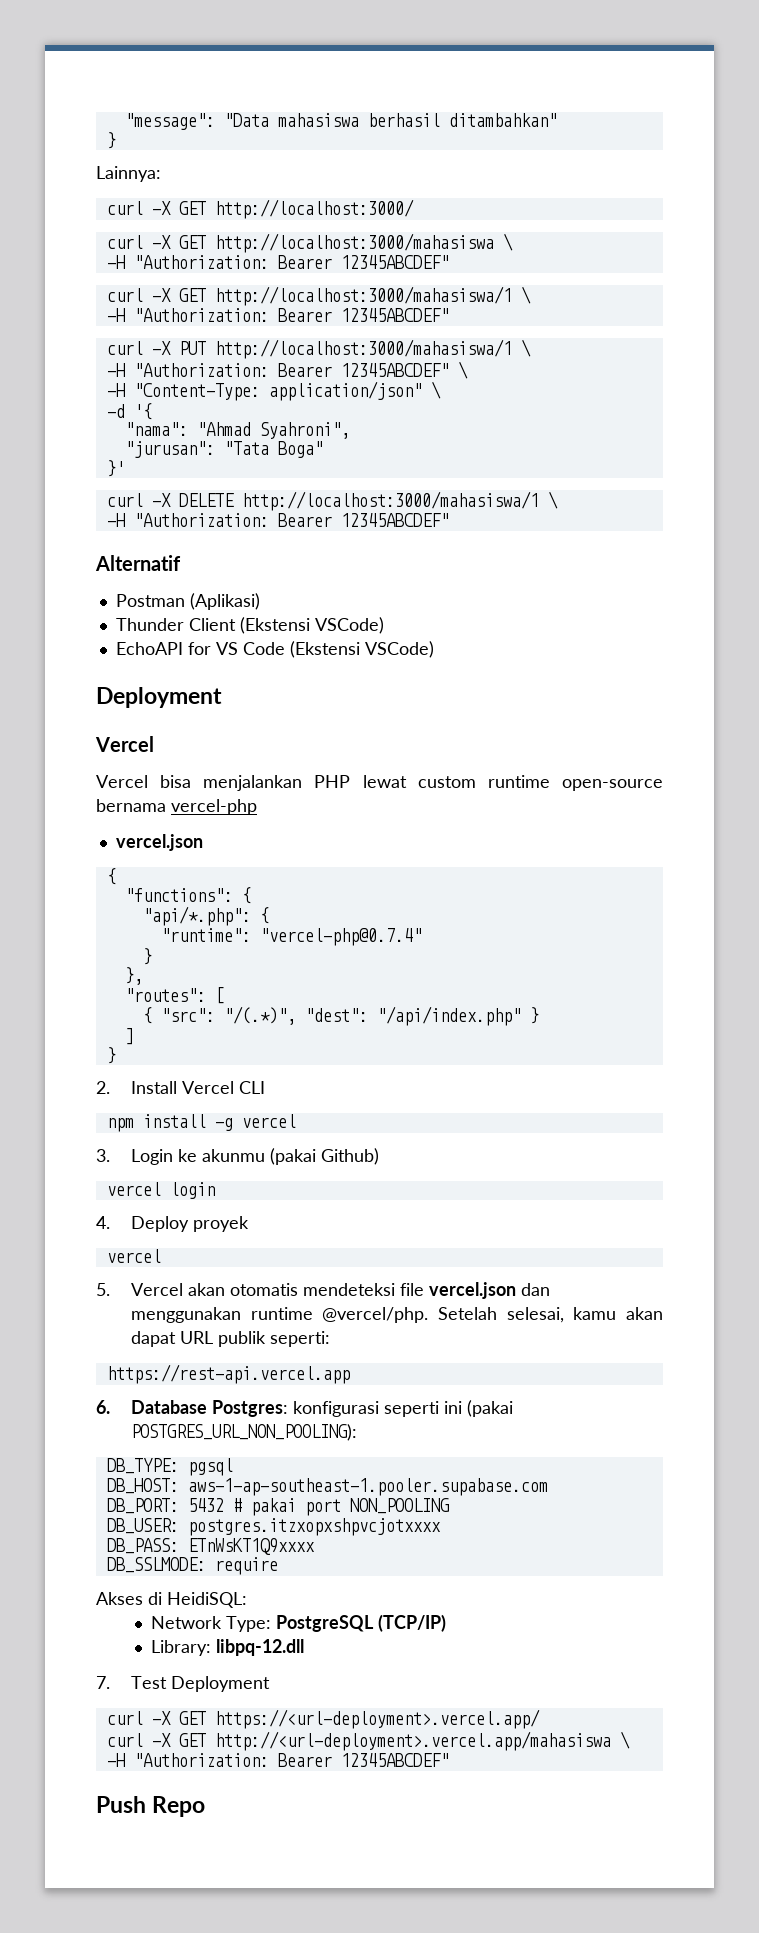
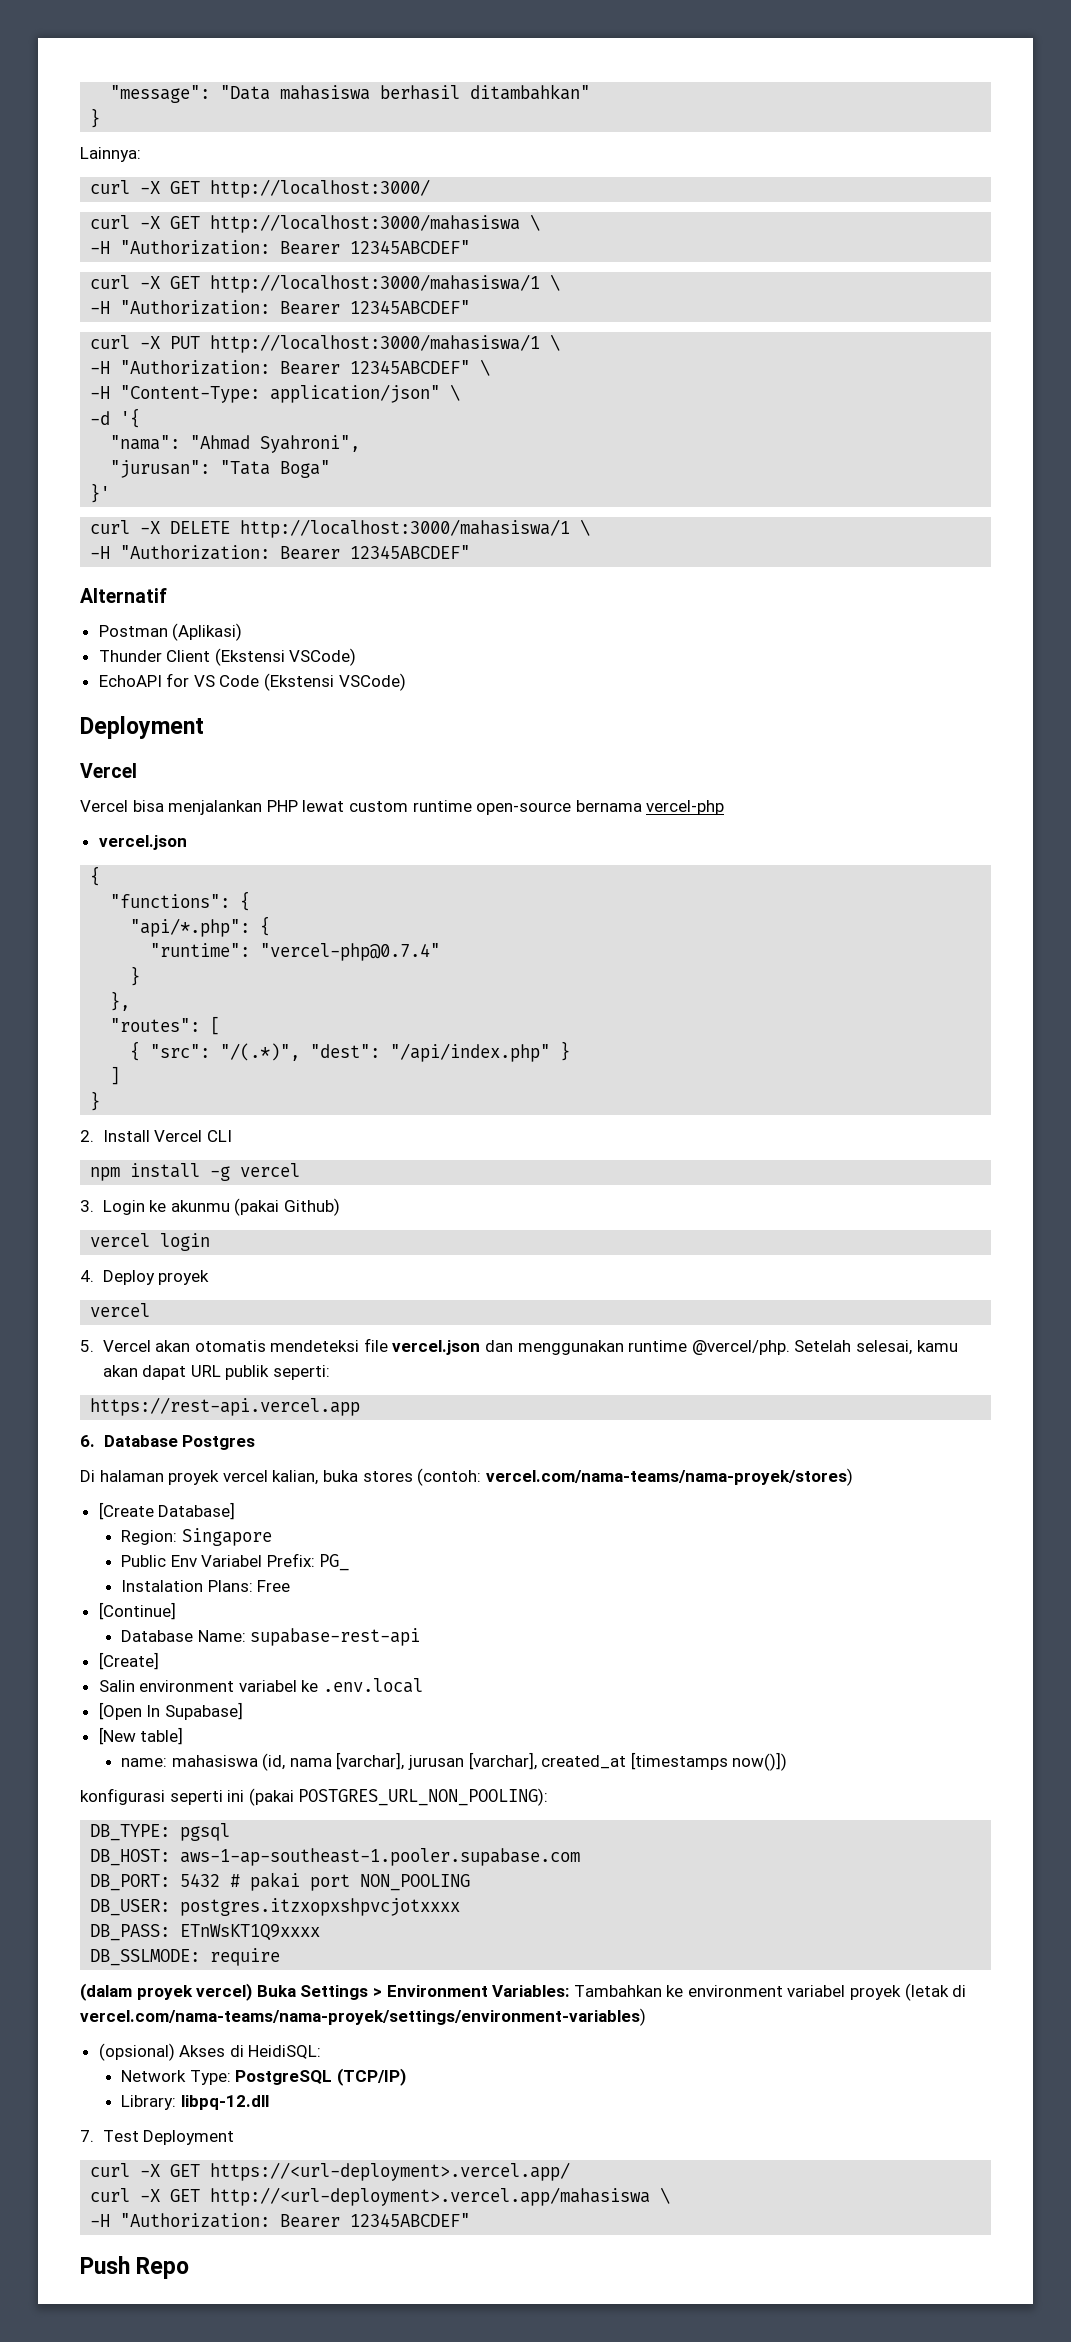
- 6. Database Postgres: konfigurasi seperti ini (pakai POSTGRES_URL_NON_POOLING):
+ 6. Database Postgres
+ Di halaman proyek vercel kalian, buka stores (contoh: vercel.com/nama-teams/nama-proyek/stores)
+ [Create Database]
+ Region: Singapore
+ Public Env Variabel Prefix: PG_
+ Instalation Plans: Free
+ [Continue]
+ Database Name: supabase-rest-api
+ [Create]
+ Salin environment variabel ke .env.local
+ [Open In Supabase]
+ [New table]
+ name: mahasiswa (id, nama [varchar], jurusan [varchar], created_at [timestamps now()])
+ konfigurasi seperti ini (pakai POSTGRES_URL_NON_POOLING):
- Akses di HeidiSQL:
+ (dalam proyek vercel) Buka Settings > Environment Variables: Tambahkan ke environment variabel proyek (letak di vercel.com/nama-teams/nama-proyek/settings/environment-variables)
+ (opsional) Akses di HeidiSQL:

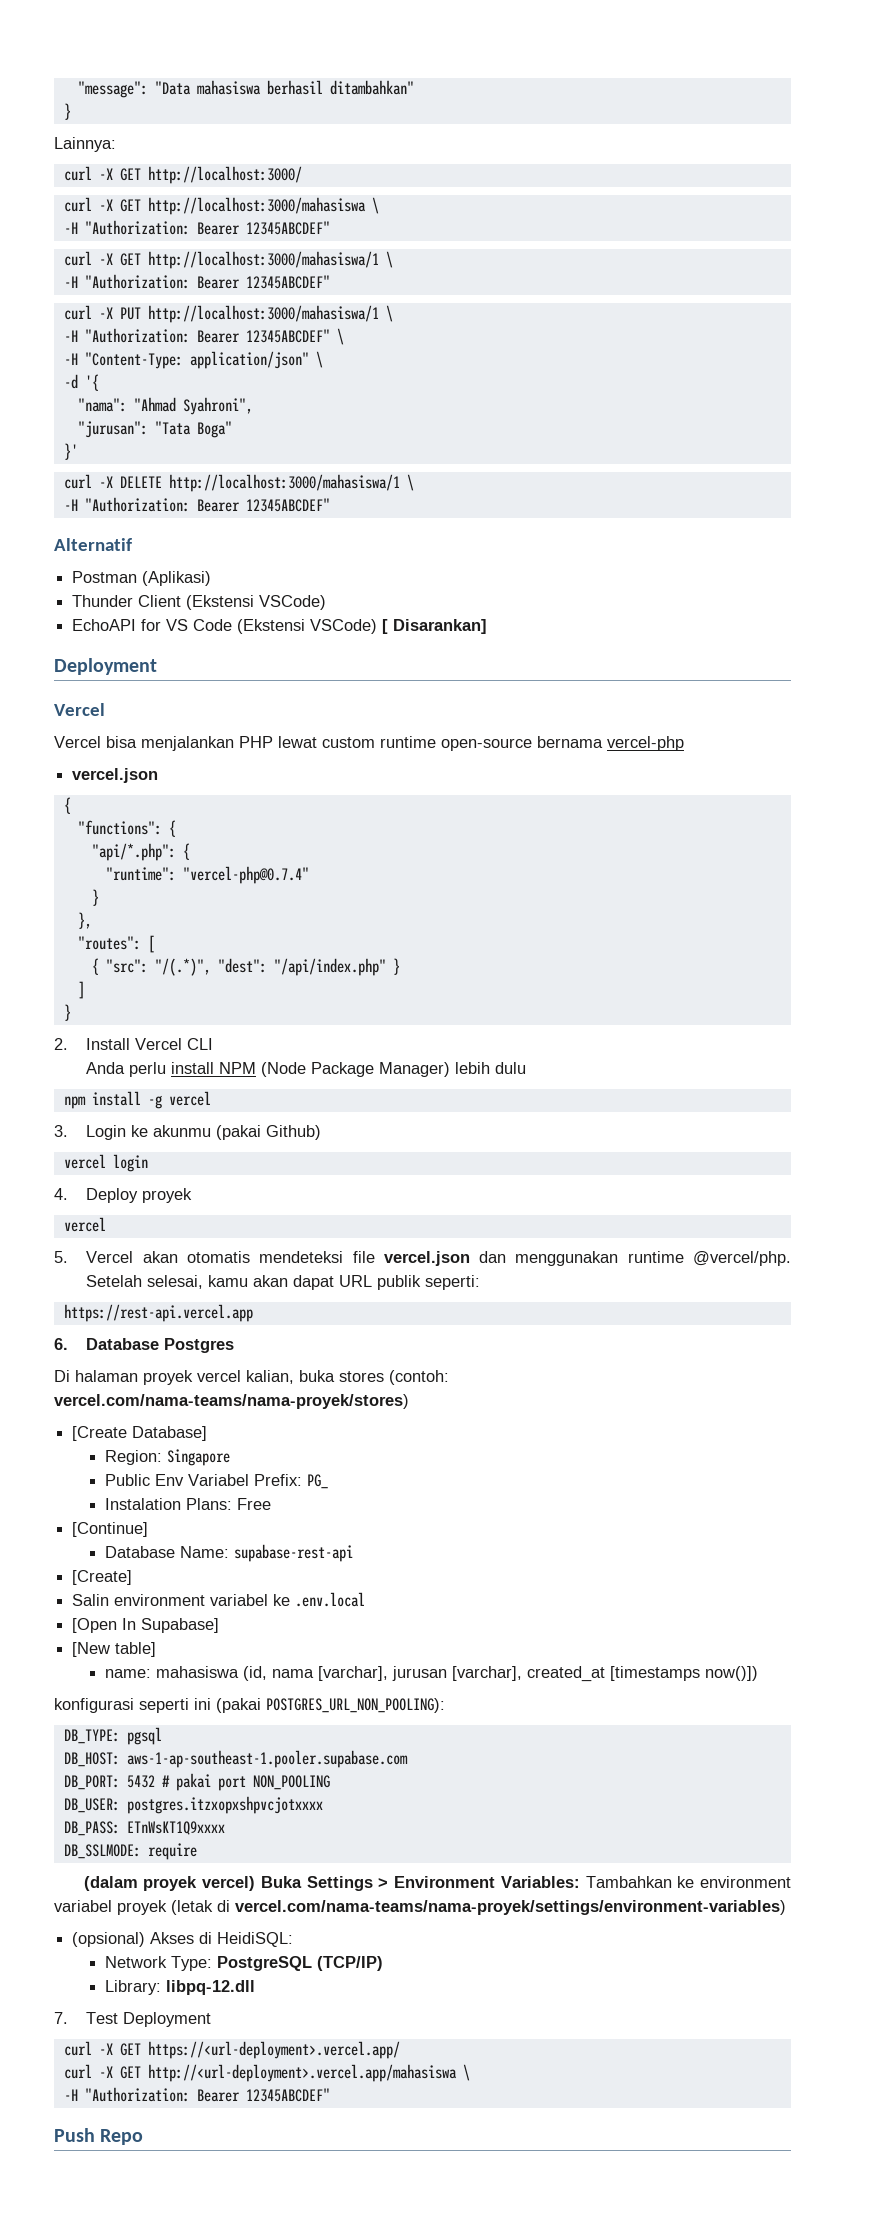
- EchoAPI for VS Code (Ekstensi VSCode)
+ EchoAPI for VS Code (Ekstensi VSCode) [ Disarankan]
+ Anda perlu install NPM (Node Package Manager) lebih dulu

